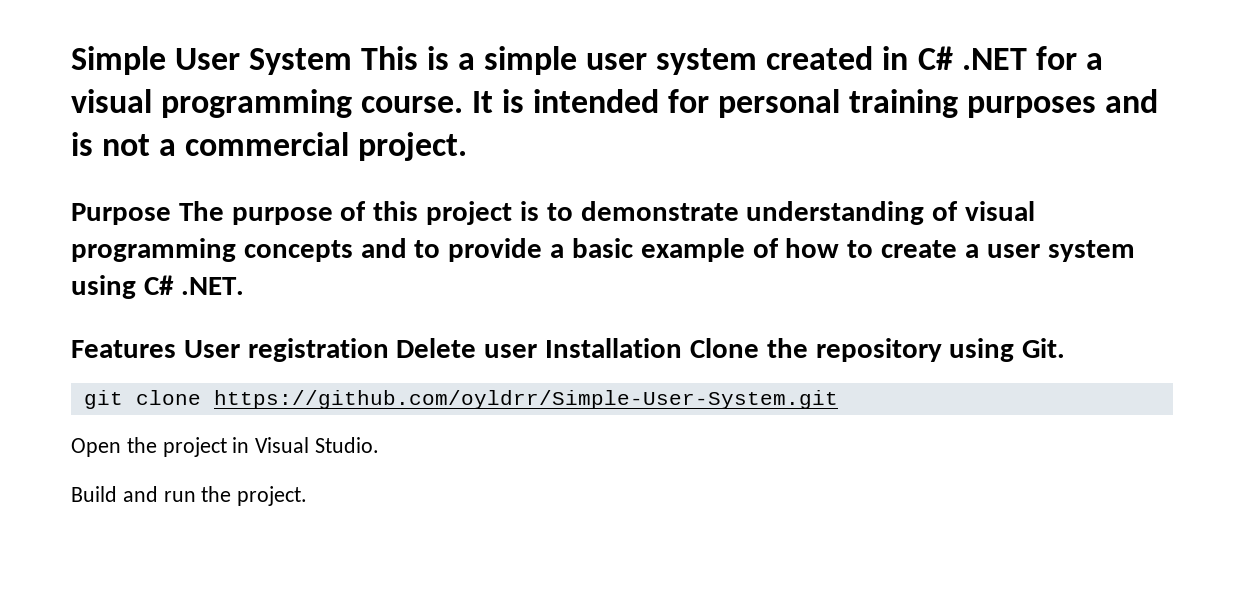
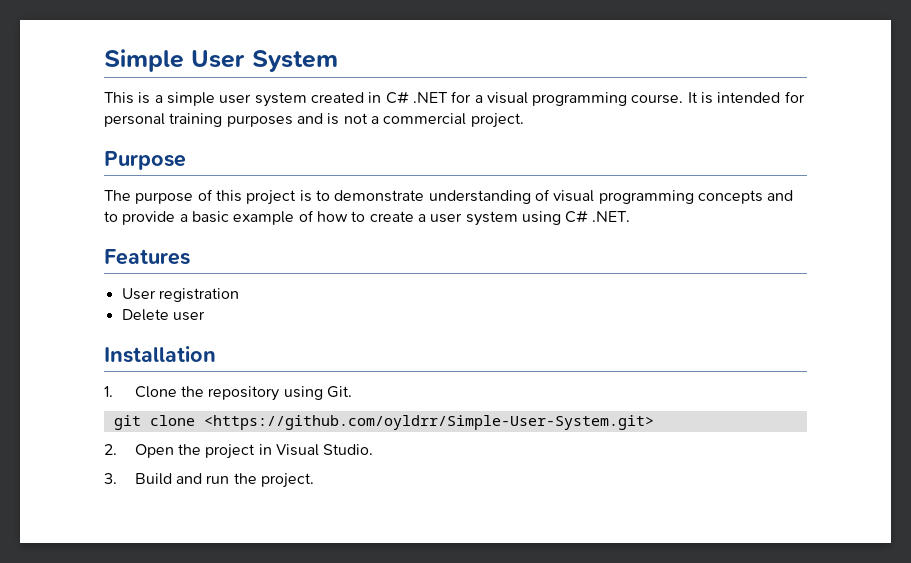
- Simple User System This is a simple user system created in C# .NET for a visual programming course.
+ Simple User System
+ This is a simple user system created in C# .NET for a visual programming course.
- Purpose The purpose of this project is to demonstrate understanding of visual programming concepts and to provide a basic example of how to create a user system using C# .NET.
+ Purpose
+ The purpose of this project is to demonstrate understanding of visual programming concepts and to provide a basic example of how to create a user system using C# .NET.
- Features User registration Delete user Installation Clone the repository using Git.
+ Features
+ User registration
+ Delete user
+ Installation
+ 1. Clone the repository using Git.
- git clone https://github.com/oyldrr/Simple-User-System.git
- Open the project in Visual Studio.
+ git clone <https://github.com/oyldrr/Simple-User-System.git>
+ 2. Open the project in Visual Studio.
- Build and run the project.
+ 3. Build and run the project.

